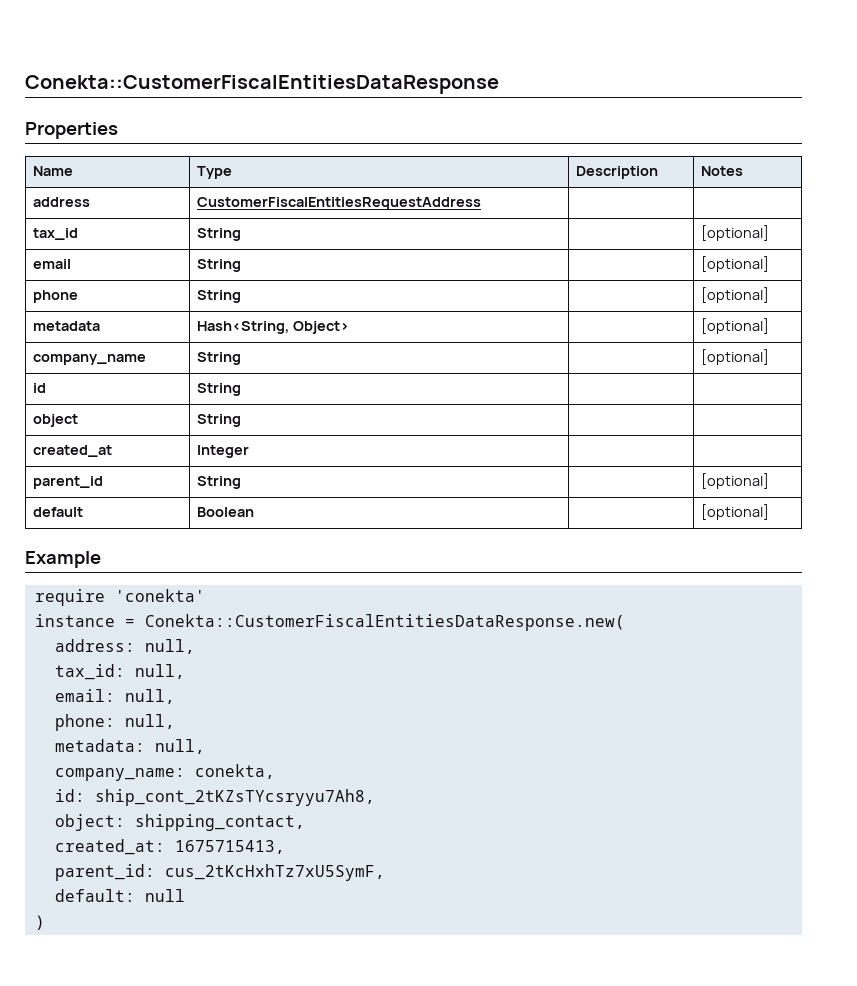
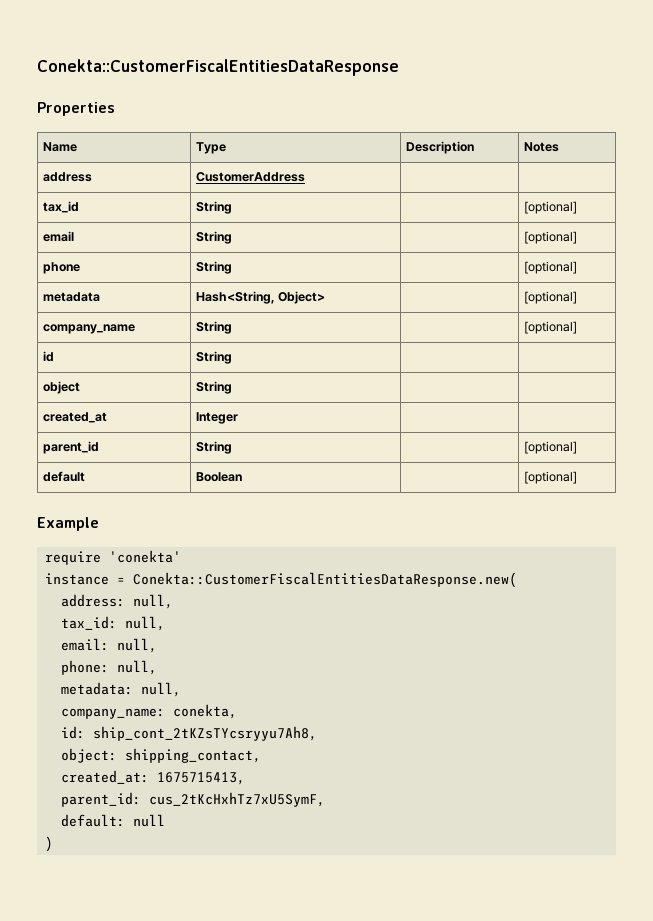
- address | CustomerFiscalEntitiesRequestAddress | |
+ address | CustomerAddress | |

